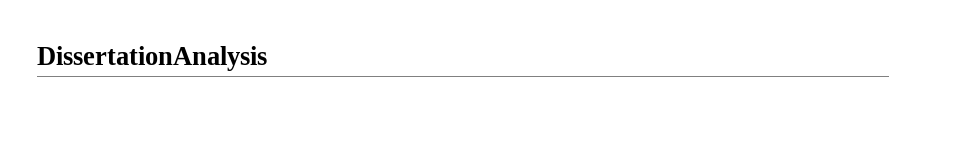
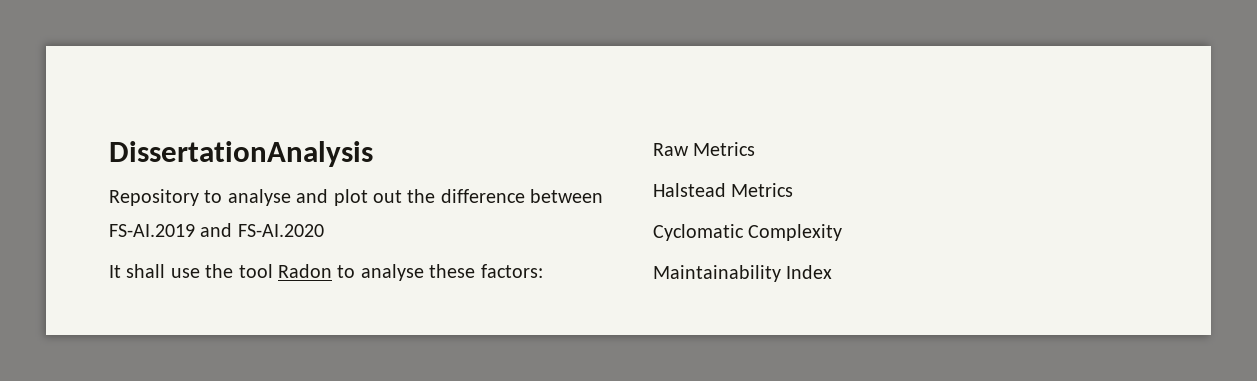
+ Repository to analyse and plot out the difference between FS-AI.2019 and FS-AI.2020
+ It shall use the tool Radon to analyse these factors:
+ Raw Metrics
+ Halstead Metrics
+ Cyclomatic Complexity
+ Maintainability Index

